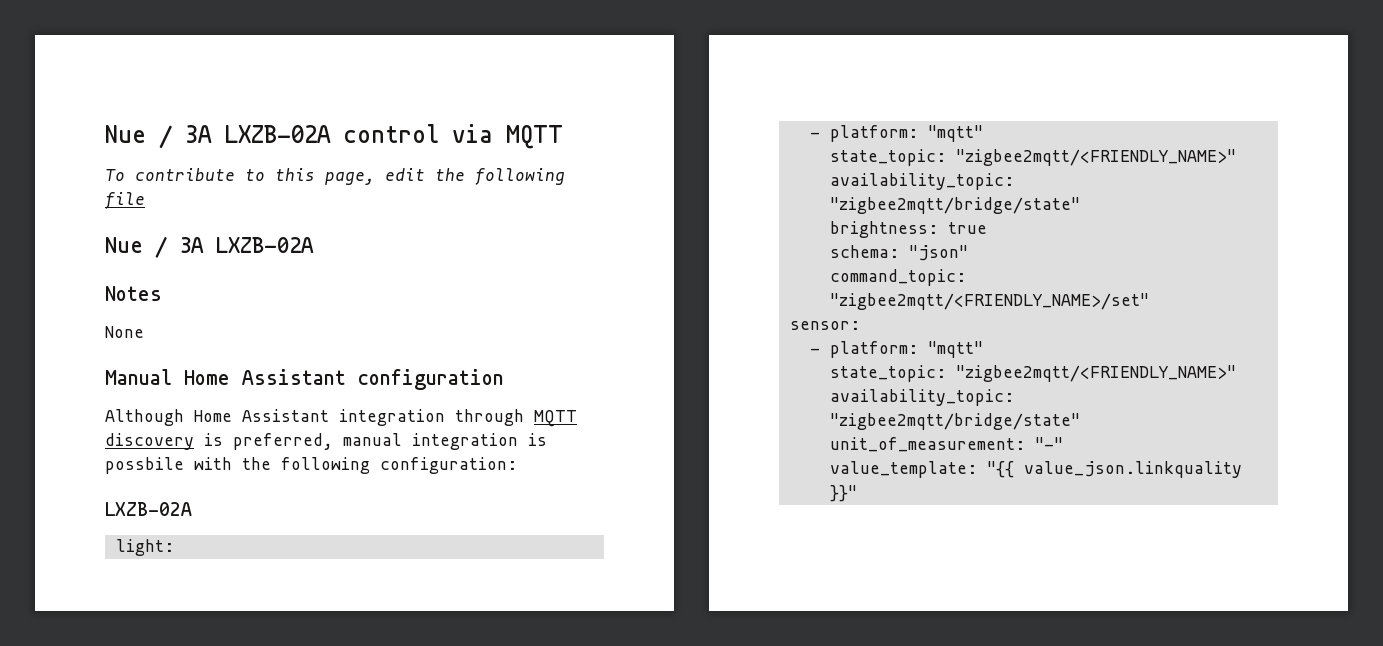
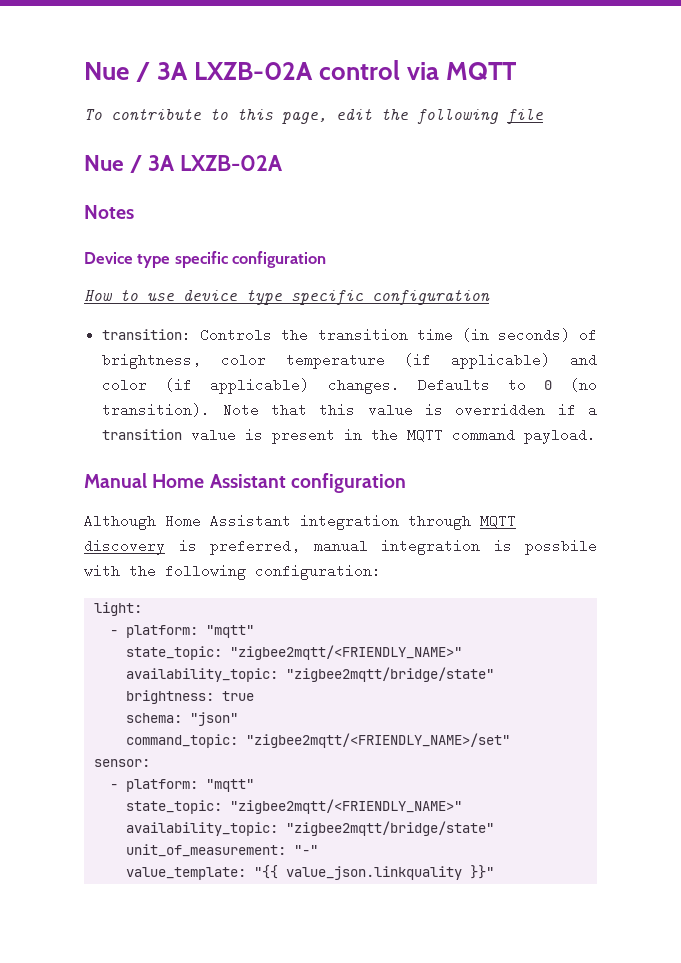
- None
+ Device type specific configuration
+ How to use device type specific configuration
+ transition: Controls the transition time (in seconds) of brightness, color temperature (if applicable) and color (if applicable) changes. Defaults to 0 (no transition). Note that this value is overridden if a transition value is present in the MQTT command payload.
  Although Home Assistant integration through MQTT discovery is preferred, manual integration is possbile with the following configuration:
- LXZB-02A

